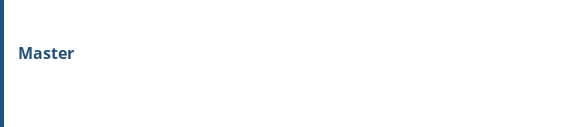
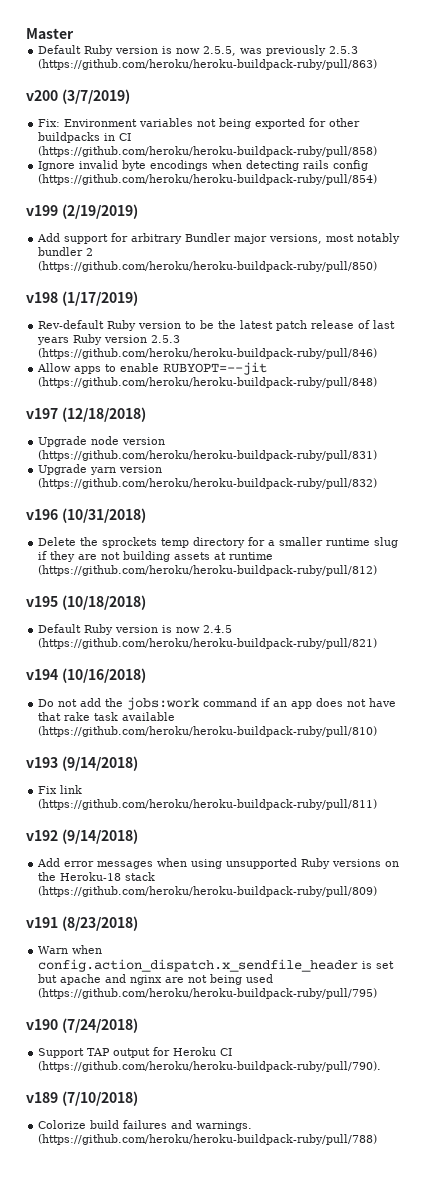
+ Default Ruby version is now 2.5.5, was previously 2.5.3 (https://github.com/heroku/heroku-buildpack-ruby/pull/863)
+ v200 (3/7/2019)
+ Fix: Environment variables not being exported for other buildpacks in CI (https://github.com/heroku/heroku-buildpack-ruby/pull/858)
+ Ignore invalid byte encodings when detecting rails config (https://github.com/heroku/heroku-buildpack-ruby/pull/854)
+ v199 (2/19/2019)
+ Add support for arbitrary Bundler major versions, most notably bundler 2 (https://github.com/heroku/heroku-buildpack-ruby/pull/850)
+ v198 (1/17/2019)
+ Rev-default Ruby version to be the latest patch release of last years Ruby version 2.5.3 (https://github.com/heroku/heroku-buildpack-ruby/pull/846)
+ Allow apps to enable RUBYOPT=--jit (https://github.com/heroku/heroku-buildpack-ruby/pull/848)
+ v197 (12/18/2018)
+ Upgrade node version (https://github.com/heroku/heroku-buildpack-ruby/pull/831)
+ Upgrade yarn version (https://github.com/heroku/heroku-buildpack-ruby/pull/832)
+ v196 (10/31/2018)
+ Delete the sprockets temp directory for a smaller runtime slug if they are not building assets at runtime (https://github.com/heroku/heroku-buildpack-ruby/pull/812)
+ v195 (10/18/2018)
+ Default Ruby version is now 2.4.5 (https://github.com/heroku/heroku-buildpack-ruby/pull/821)
+ v194 (10/16/2018)
+ Do not add the jobs:work command if an app does not have that rake task available (https://github.com/heroku/heroku-buildpack-ruby/pull/810)
+ v193 (9/14/2018)
+ Fix link (https://github.com/heroku/heroku-buildpack-ruby/pull/811)
+ v192 (9/14/2018)
+ Add error messages when using unsupported Ruby versions on the Heroku-18 stack (https://github.com/heroku/heroku-buildpack-ruby/pull/809)
+ v191 (8/23/2018)
+ Warn when config.action_dispatch.x_sendfile_header is set but apache and nginx are not being used (https://github.com/heroku/heroku-buildpack-ruby/pull/795)
+ v190 (7/24/2018)
+ Support TAP output for Heroku CI (https://github.com/heroku/heroku-buildpack-ruby/pull/790).
+ v189 (7/10/2018)
+ Colorize build failures and warnings. (https://github.com/heroku/heroku-buildpack-ruby/pull/788)

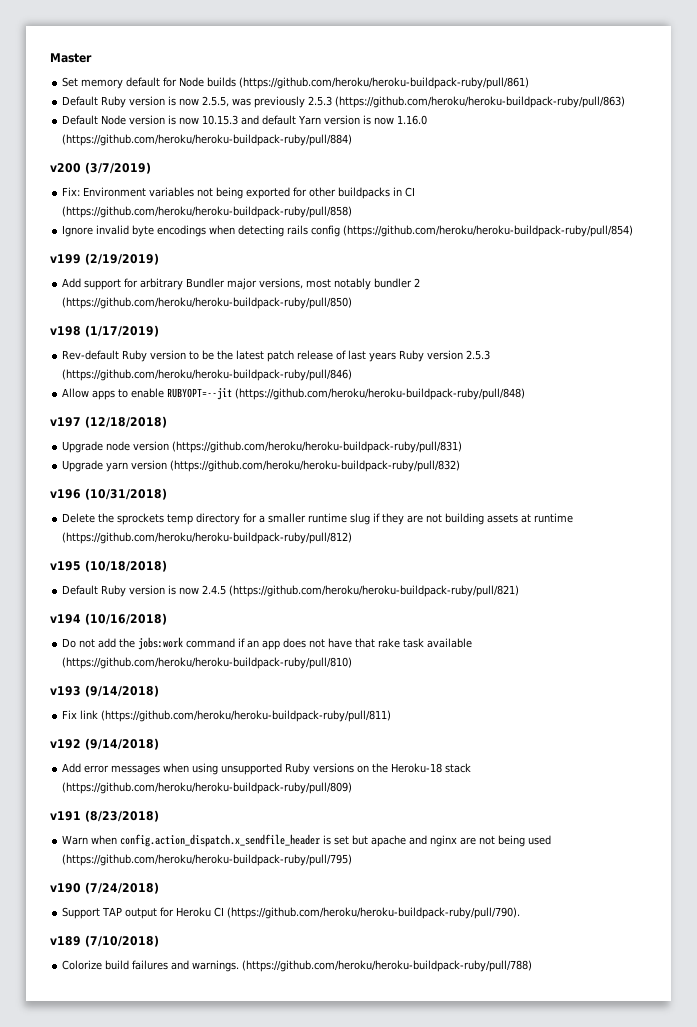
+ Set memory default for Node builds (https://github.com/heroku/heroku-buildpack-ruby/pull/861)
+ Default Node version is now 10.15.3 and default Yarn version is now 1.16.0 (https://github.com/heroku/heroku-buildpack-ruby/pull/884)

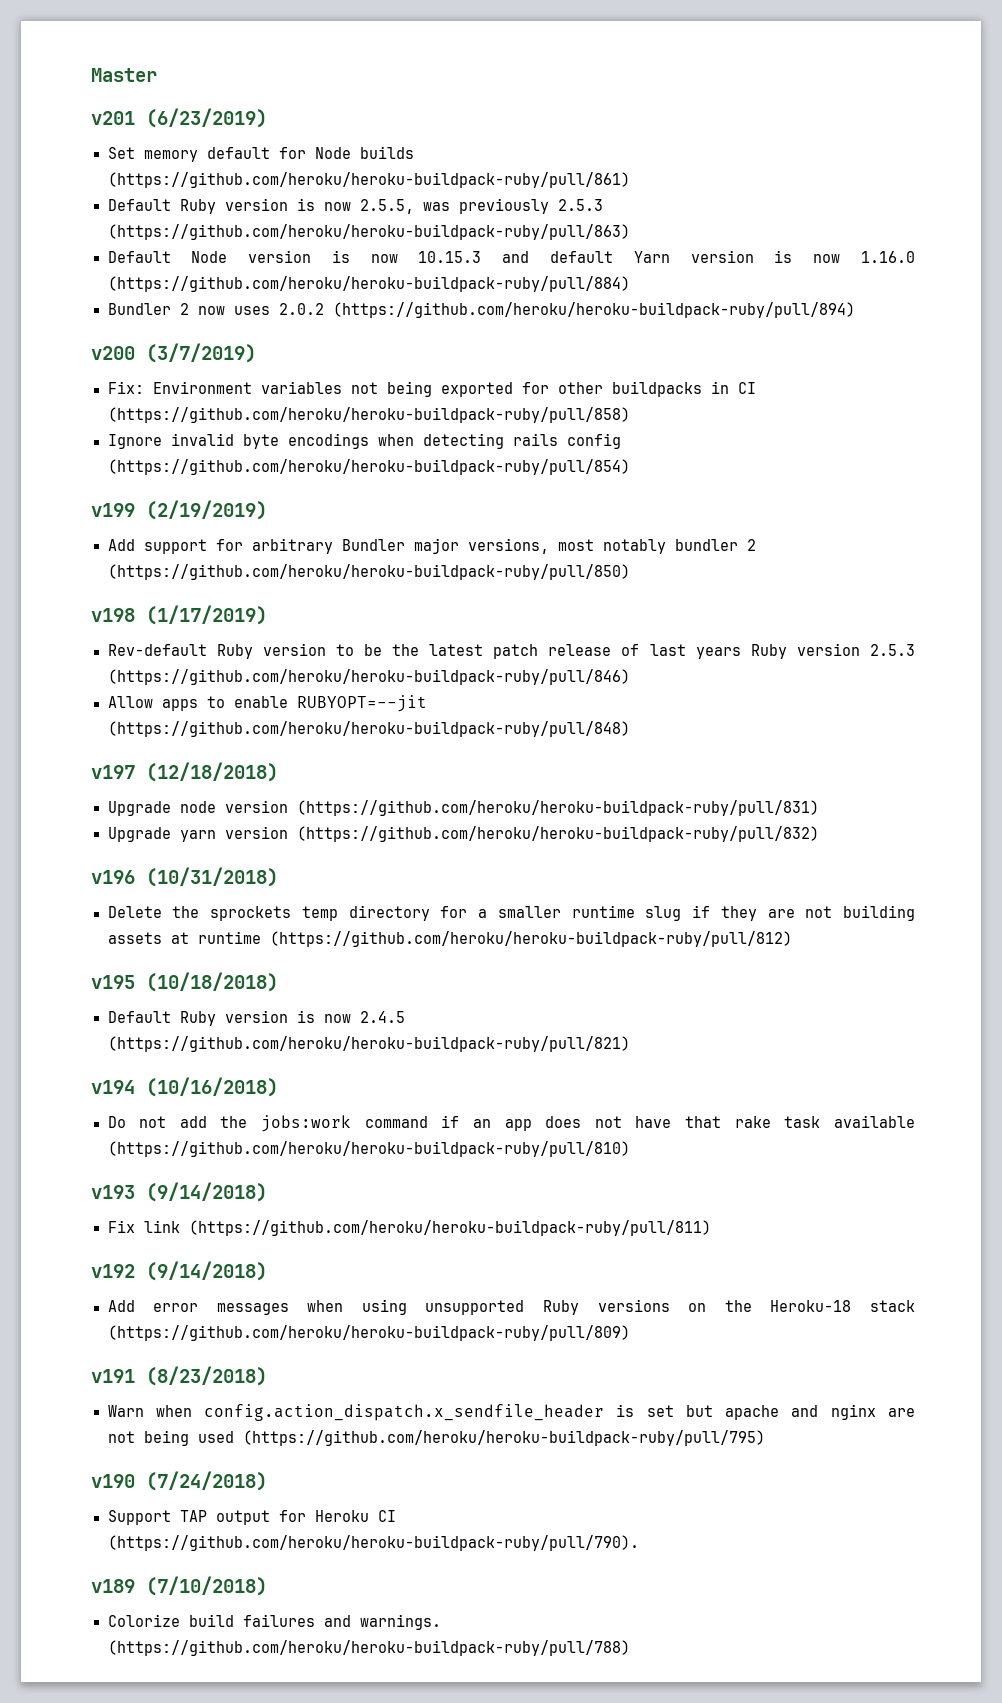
+ v201 (6/23/2019)
+ Bundler 2 now uses 2.0.2 (https://github.com/heroku/heroku-buildpack-ruby/pull/894)

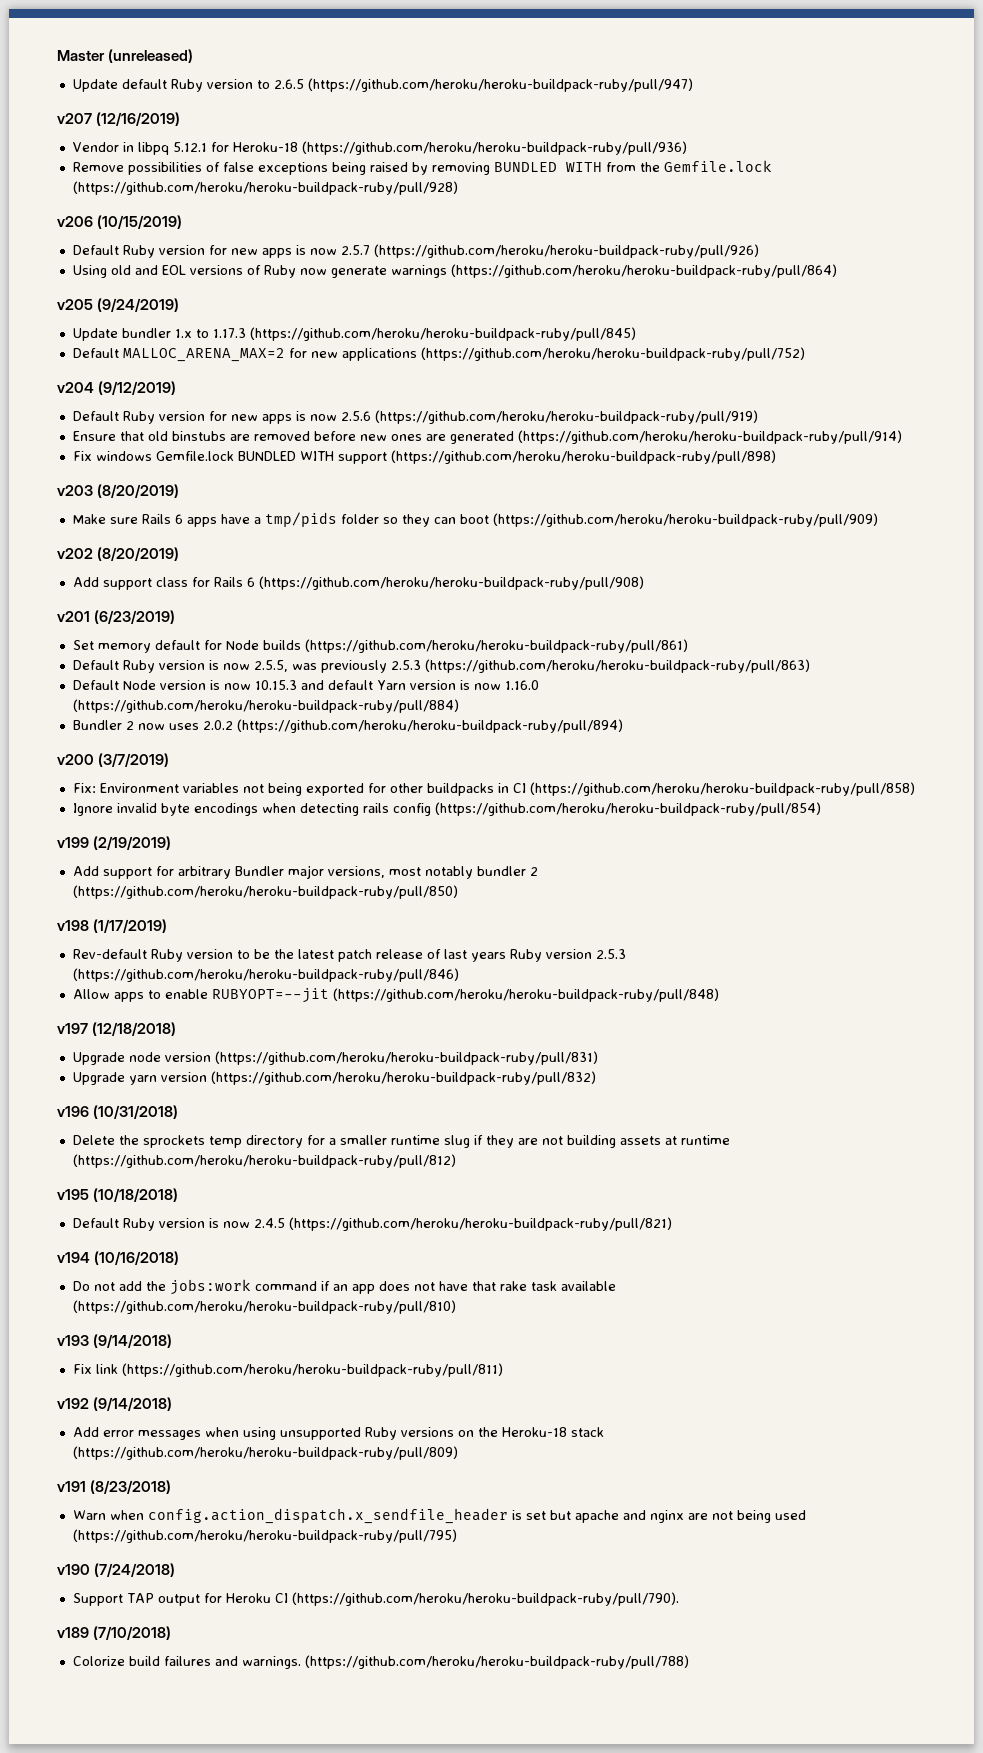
- Master
+ Master (unreleased)
+ Update default Ruby version to 2.6.5 (https://github.com/heroku/heroku-buildpack-ruby/pull/947)
+ v207 (12/16/2019)
+ Vendor in libpq 5.12.1 for Heroku-18 (https://github.com/heroku/heroku-buildpack-ruby/pull/936)
+ Remove possibilities of false exceptions being raised by removing BUNDLED WITH from the Gemfile.lock (https://github.com/heroku/heroku-buildpack-ruby/pull/928)
+ v206 (10/15/2019)
+ Default Ruby version for new apps is now 2.5.7 (https://github.com/heroku/heroku-buildpack-ruby/pull/926)
+ Using old and EOL versions of Ruby now generate warnings (https://github.com/heroku/heroku-buildpack-ruby/pull/864)
+ v205 (9/24/2019)
+ Update bundler 1.x to 1.17.3 (https://github.com/heroku/heroku-buildpack-ruby/pull/845)
+ Default MALLOC_ARENA_MAX=2 for new applications (https://github.com/heroku/heroku-buildpack-ruby/pull/752)
+ v204 (9/12/2019)
+ Default Ruby version for new apps is now 2.5.6 (https://github.com/heroku/heroku-buildpack-ruby/pull/919)
+ Ensure that old binstubs are removed before new ones are generated (https://github.com/heroku/heroku-buildpack-ruby/pull/914)
+ Fix windows Gemfile.lock BUNDLED WITH support (https://github.com/heroku/heroku-buildpack-ruby/pull/898)
+ v203 (8/20/2019)
+ Make sure Rails 6 apps have a tmp/pids folder so they can boot (https://github.com/heroku/heroku-buildpack-ruby/pull/909)
+ v202 (8/20/2019)
+ Add support class for Rails 6 (https://github.com/heroku/heroku-buildpack-ruby/pull/908)

